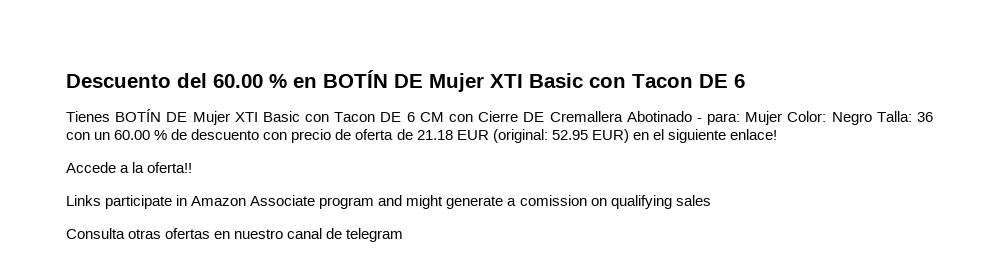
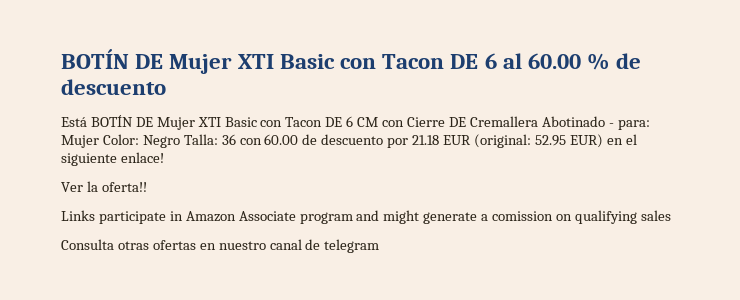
- Descuento del 60.00 % en BOTÍN DE Mujer XTI Basic con Tacon DE 6
- Tienes BOTÍN DE Mujer XTI Basic con Tacon DE 6 CM con Cierre DE Cremallera Abotinado - para: Mujer Color: Negro Talla: 36 con un 60.00 % de descuento con precio de oferta de 21.18 EUR (original: 52.95 EUR) en el siguiente enlace!
+ BOTÍN DE Mujer XTI Basic con Tacon DE 6 al 60.00 % de descuento
+ Está BOTÍN DE Mujer XTI Basic con Tacon DE 6 CM con Cierre DE Cremallera Abotinado - para: Mujer Color: Negro Talla: 36 con 60.00 de descuento por 21.18 EUR (original: 52.95 EUR) en el siguiente enlace!
- Accede a la oferta!!
+ Ver la oferta!!

